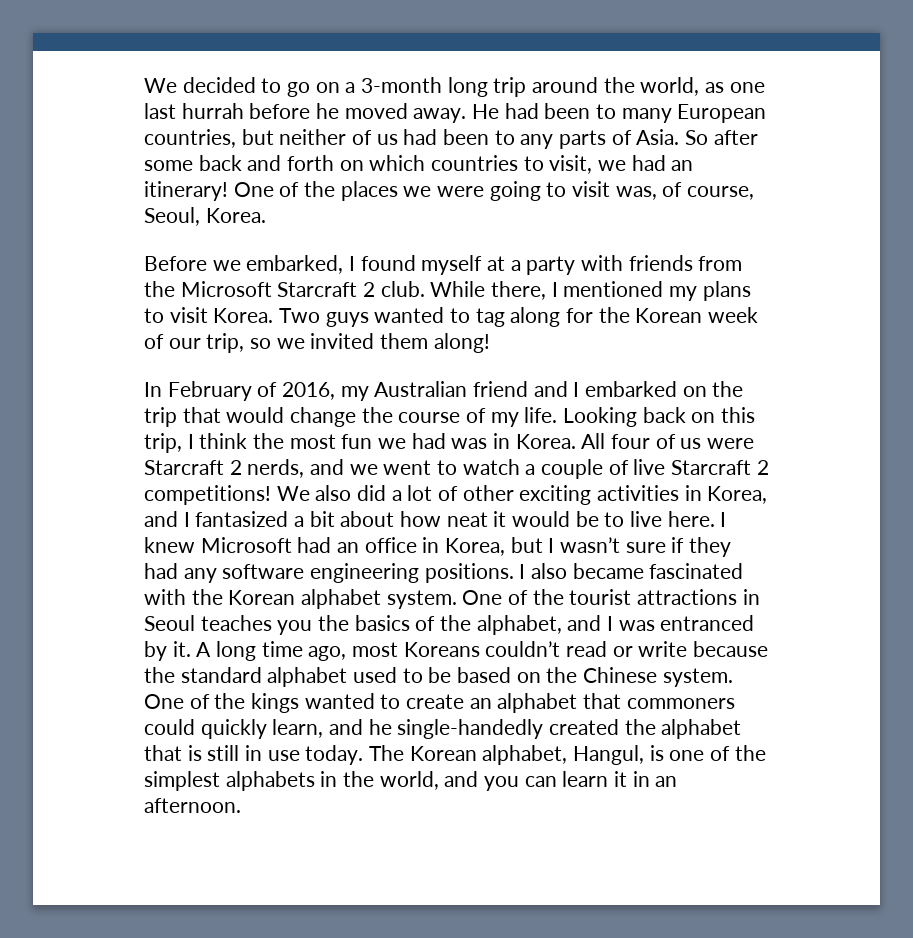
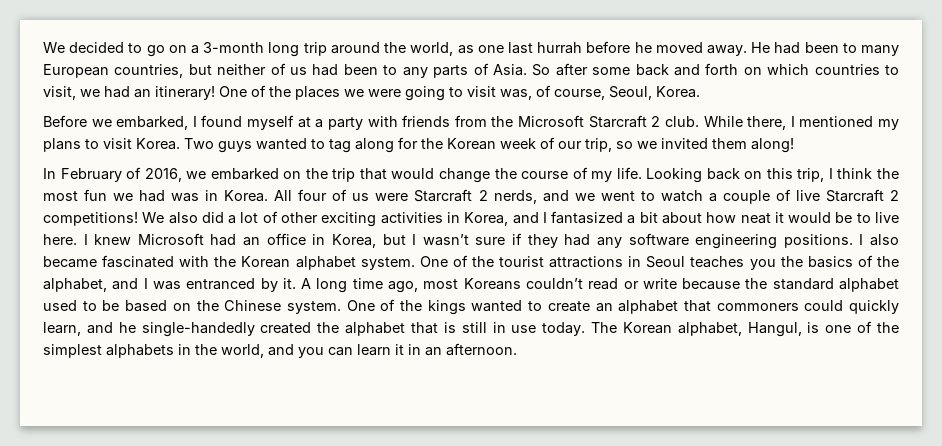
- In February of 2016, my Australian friend and I embarked on the trip that would change the course of my life.
+ In February of 2016, we embarked on the trip that would change the course of my life.

